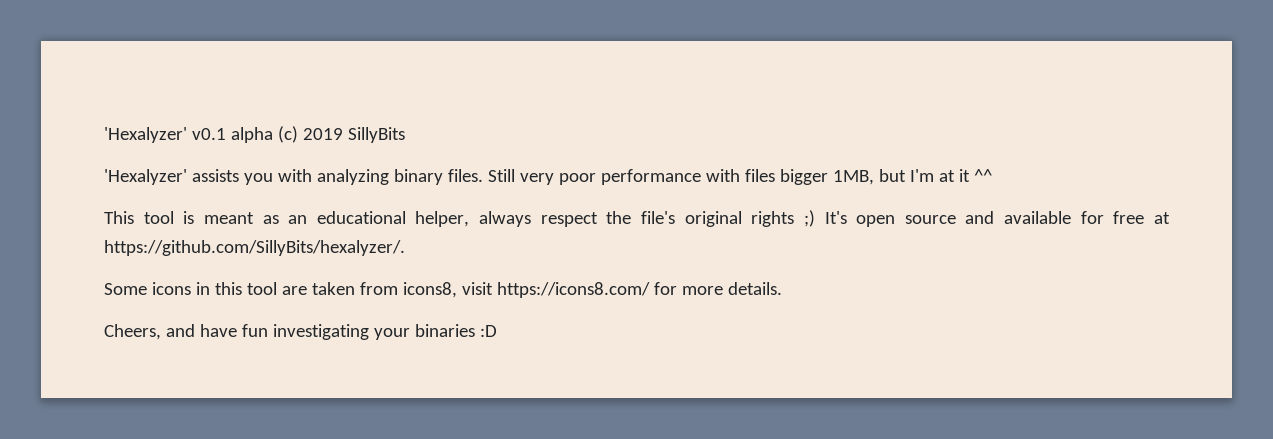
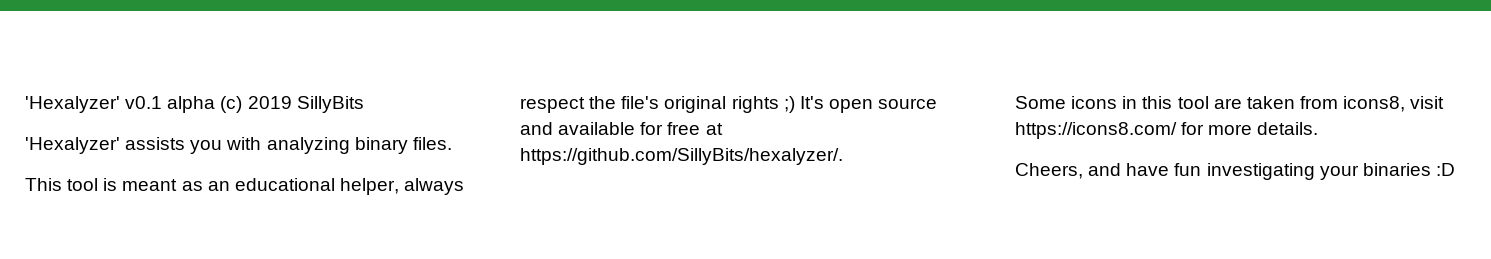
- Still very poor performance with files bigger 1MB, but I'm at it ^^

